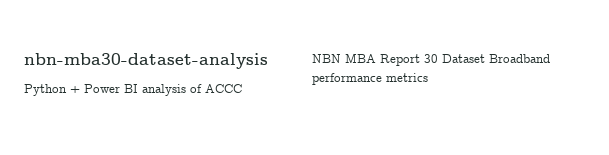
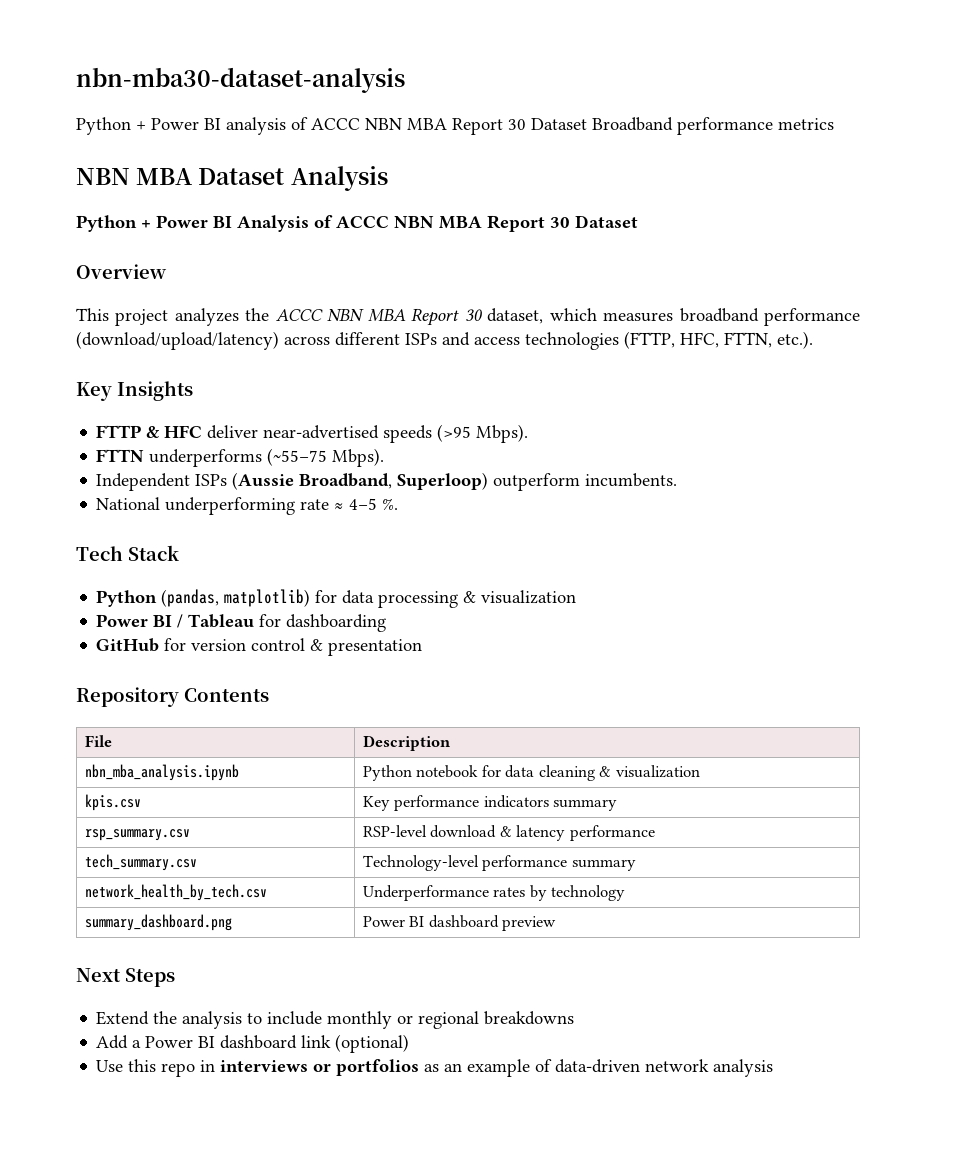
+ NBN MBA Dataset Analysis
+ Python + Power BI Analysis of ACCC NBN MBA Report 30 Dataset
+ Overview
+ This project analyzes the ACCC NBN MBA Report 30 dataset, which measures broadband performance (download/upload/latency) across different ISPs and access technologies (FTTP, HFC, FTTN, etc.).
+ Key Insights
+ FTTP & HFC deliver near-advertised speeds (>95 Mbps).
+ FTTN underperforms (~55–75 Mbps).
+ Independent ISPs (Aussie Broadband, Superloop) outperform incumbents.
+ National underperforming rate ≈ 4–5 %.
+ Tech Stack
+ Python (pandas, matplotlib) for data processing & visualization
+ Power BI / Tableau for dashboarding
+ GitHub for version control & presentation
+ Repository Contents
+ File | Description
+ nbn_mba_analysis.ipynb | Python notebook for data cleaning & visualization
+ kpis.csv | Key performance indicators summary
+ rsp_summary.csv | RSP-level download & latency performance
+ tech_summary.csv | Technology-level performance summary
+ network_health_by_tech.csv | Underperformance rates by technology
+ summary_dashboard.png | Power BI dashboard preview
+ Next Steps
+ Extend the analysis to include monthly or regional breakdowns
+ Add a Power BI dashboard link (optional)
+ Use this repo in interviews or portfolios as an example of data-driven network analysis

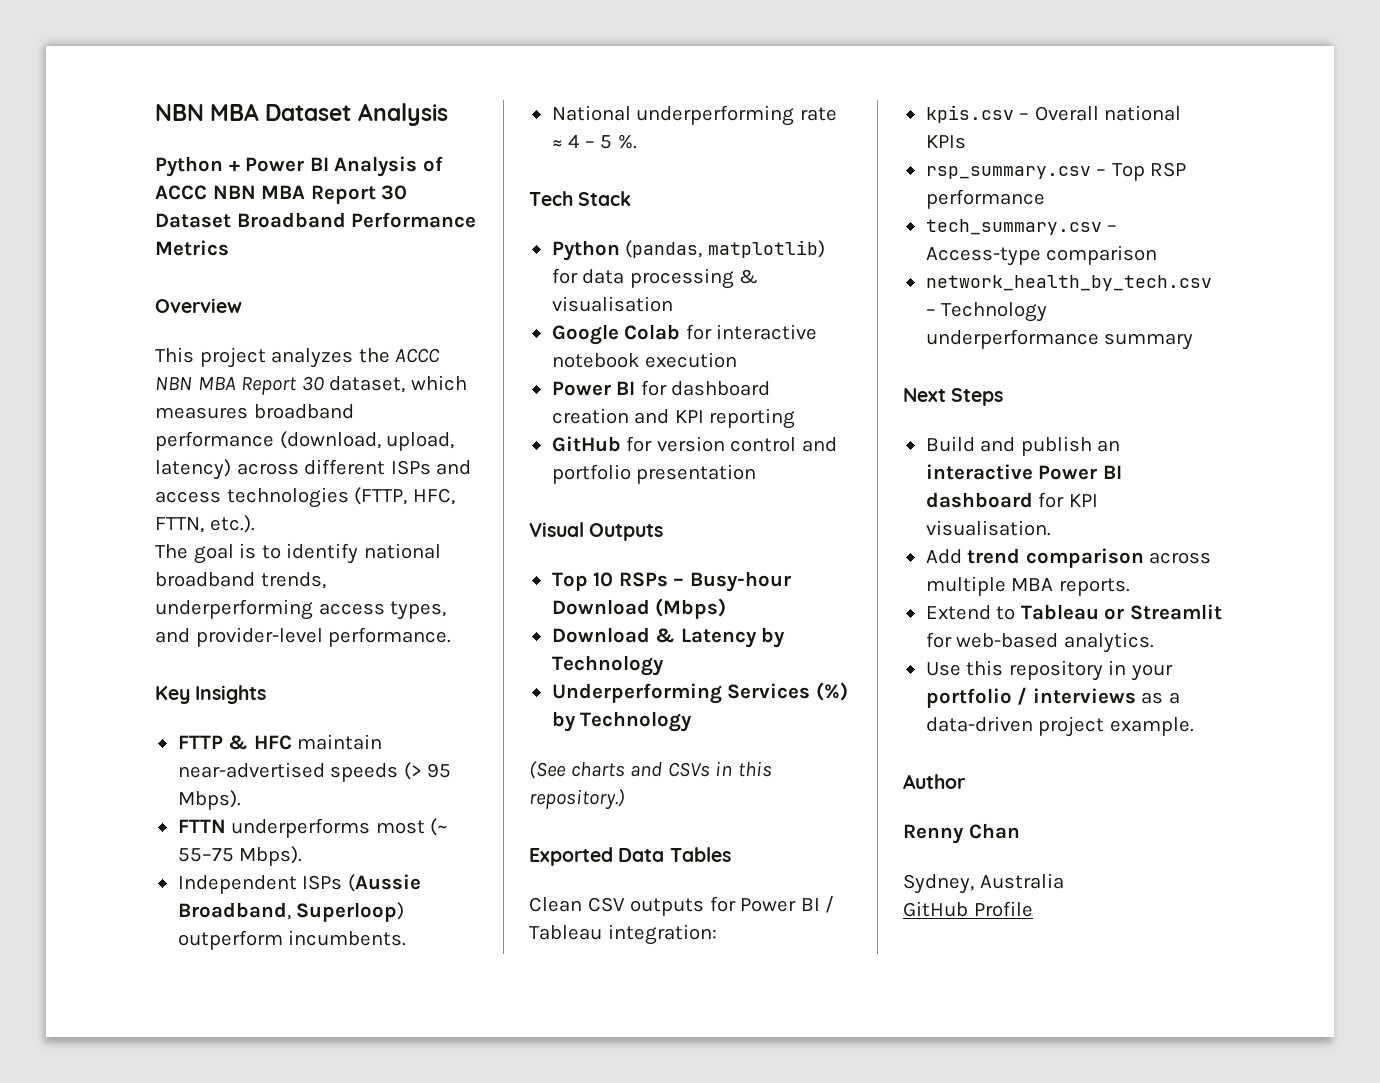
- nbn-mba30-dataset-analysis
- Python + Power BI analysis of ACCC NBN MBA Report 30 Dataset Broadband performance metrics
- Python + Power BI Analysis of ACCC NBN MBA Report 30 Dataset
+ Python + Power BI Analysis of ACCC NBN MBA Report 30 Dataset Broadband Performance Metrics
- This project analyzes the ACCC NBN MBA Report 30 dataset, which measures broadband performance (download/upload/latency) across different ISPs and access technologies (FTTP, HFC, FTTN, etc.).
+ This project analyzes the ACCC NBN MBA Report 30 dataset, which measures broadband performance (download, upload, latency) across different ISPs and access technologies (FTTP, HFC, FTTN, etc.).
+ The goal is to identify national broadband trends, underperforming access types, and provider-level performance.
- FTTP & HFC deliver near-advertised speeds (>95 Mbps).
+ FTTP & HFC maintain near-advertised speeds (> 95 Mbps).
- FTTN underperforms (~55–75 Mbps).
+ FTTN underperforms most (~ 55–75 Mbps).
- National underperforming rate ≈ 4–5 %.
+ National underperforming rate ≈ 4 – 5 %.
- Python (pandas, matplotlib) for data processing & visualization
- Power BI / Tableau for dashboarding
+ Python (pandas, matplotlib) for data processing & visualisation
+ Google Colab for interactive notebook execution
+ Power BI for dashboard creation and KPI reporting
- GitHub for version control & presentation
+ GitHub for version control and portfolio presentation
- Repository Contents
- File | Description
- nbn_mba_analysis.ipynb | Python notebook for data cleaning & visualization
- kpis.csv | Key performance indicators summary
- rsp_summary.csv | RSP-level download & latency performance
- tech_summary.csv | Technology-level performance summary
- network_health_by_tech.csv | Underperformance rates by technology
- summary_dashboard.png | Power BI dashboard preview
+ Visual Outputs
+ Top 10 RSPs – Busy-hour Download (Mbps)
+ Download & Latency by Technology
+ Underperforming Services (%) by Technology
+ (See charts and CSVs in this repository.)
+ Exported Data Tables
+ Clean CSV outputs for Power BI / Tableau integration:
+ kpis.csv – Overall national KPIs
+ rsp_summary.csv – Top RSP performance
+ tech_summary.csv – Access-type comparison
+ network_health_by_tech.csv – Technology underperformance summary
  Next Steps
- Extend the analysis to include monthly or regional breakdowns
- Add a Power BI dashboard link (optional)
- Use this repo in interviews or portfolios as an example of data-driven network analysis
+ Build and publish an interactive Power BI dashboard for KPI visualisation.
+ Add trend comparison across multiple MBA reports.
+ Extend to Tableau or Streamlit for web-based analytics.
+ Use this repository in your portfolio / interviews as a data-driven project example.
+ Author
+ Renny Chan
+ Sydney, Australia
+ GitHub Profile

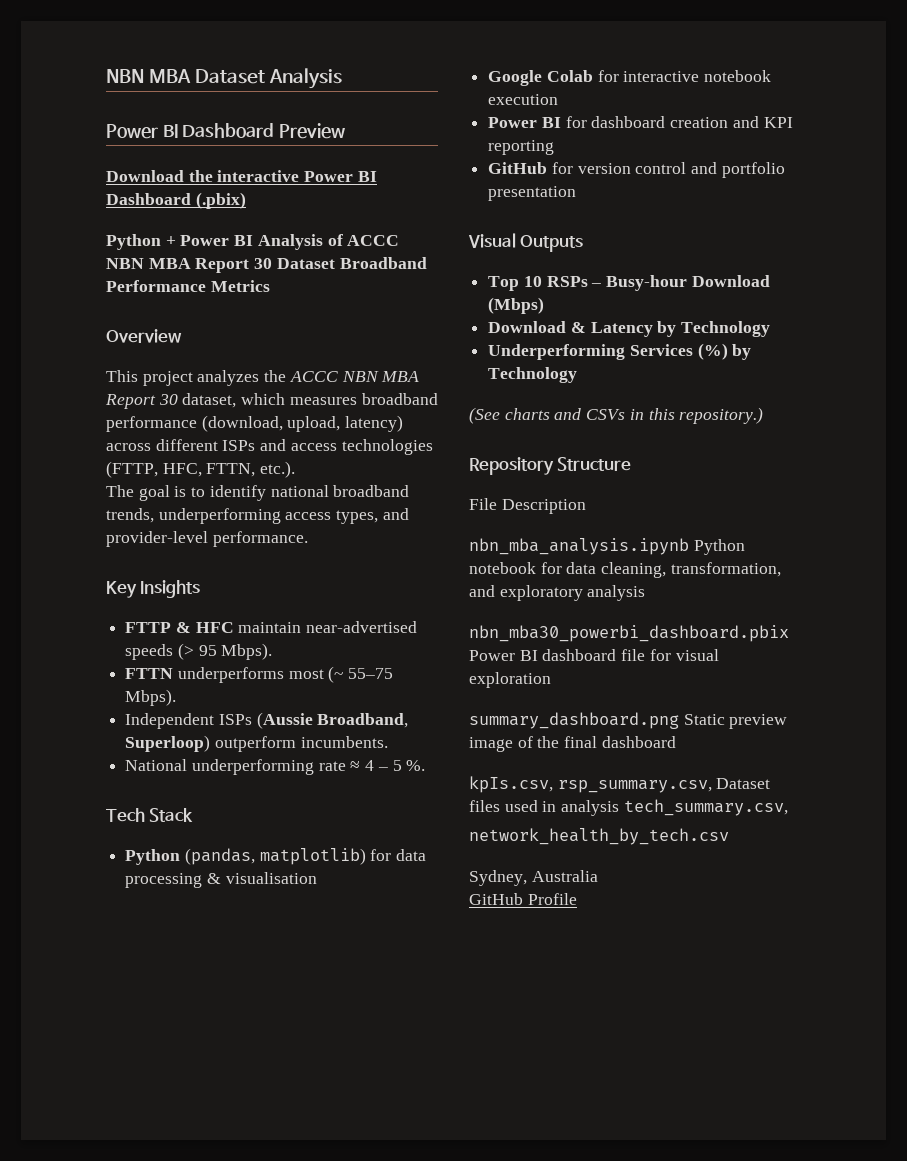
+ Power BI Dashboard Preview
+ Download the interactive Power BI Dashboard (.pbix)
- Exported Data Tables
- Clean CSV outputs for Power BI / Tableau integration:
- kpis.csv – Overall national KPIs
- rsp_summary.csv – Top RSP performance
- tech_summary.csv – Access-type comparison
- network_health_by_tech.csv – Technology underperformance summary
- Next Steps
- Build and publish an interactive Power BI dashboard for KPI visualisation.
- Add trend comparison across multiple MBA reports.
- Extend to Tableau or Streamlit for web-based analytics.
- Use this repository in your portfolio / interviews as a data-driven project example.
- Author
- Renny Chan
+ Repository Structure
+ File Description
+ nbn_mba_analysis.ipynb Python notebook for data cleaning, transformation, and exploratory analysis
+ nbn_mba30_powerbi_dashboard.pbix Power BI dashboard file for visual exploration
+ summary_dashboard.png Static preview image of the final dashboard
+ kpIs.csv, rsp_summary.csv, Dataset files used in analysis tech_summary.csv,
+ network_health_by_tech.csv

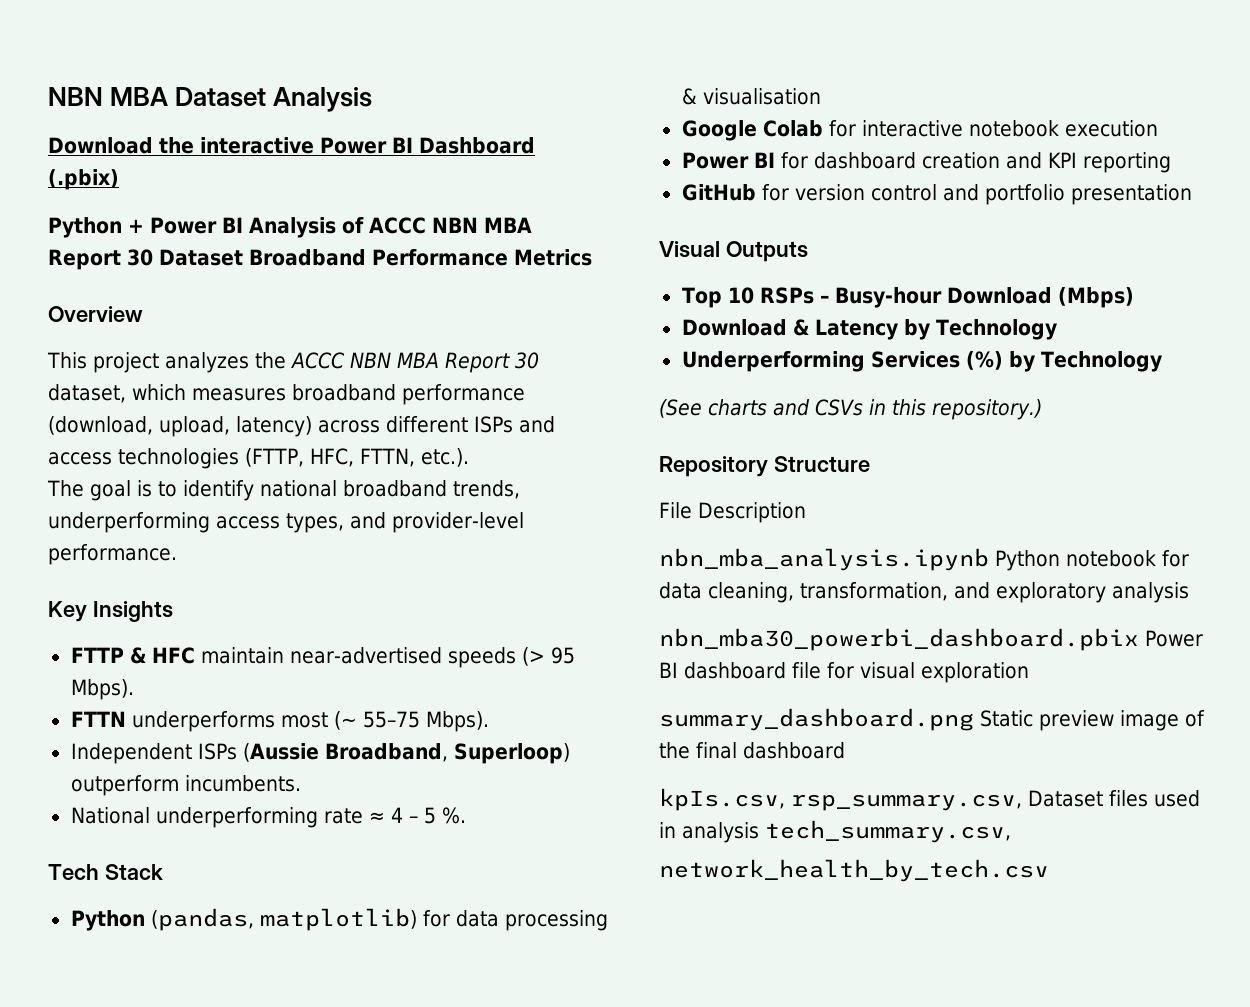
- Power BI Dashboard Preview
- Sydney, Australia
- GitHub Profile

